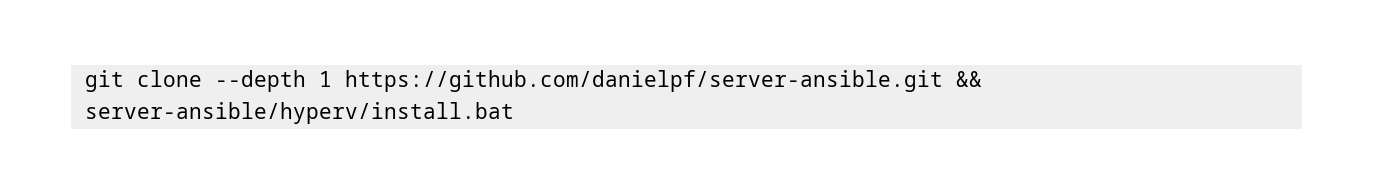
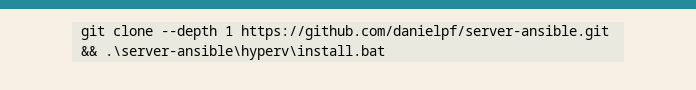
- git clone --depth 1 https://github.com/danielpf/server-ansible.git && server-ansible/hyperv/install.bat
+ git clone --depth 1 https://github.com/danielpf/server-ansible.git && .\server-ansible\hyperv\install.bat

